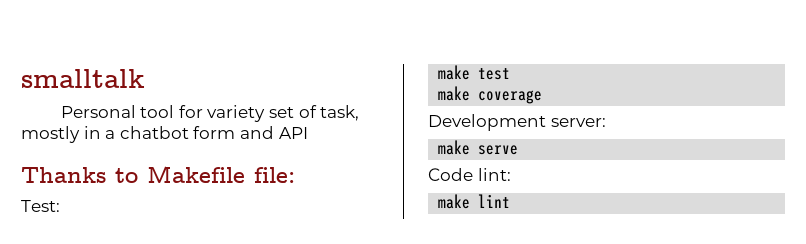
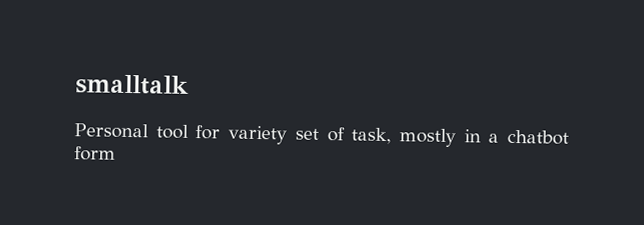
- Personal tool for variety set of task, mostly in a chatbot form and API
- Thanks to Makefile file:
- Test:
- make test
- make coverage
- Development server:
- make serve
- Code lint:
- make lint
+ Personal tool for variety set of task, mostly in a chatbot form

